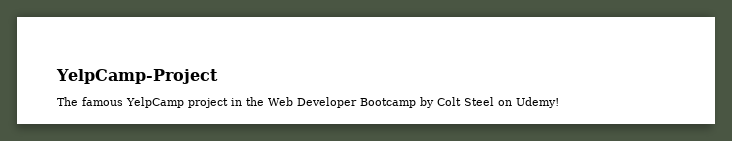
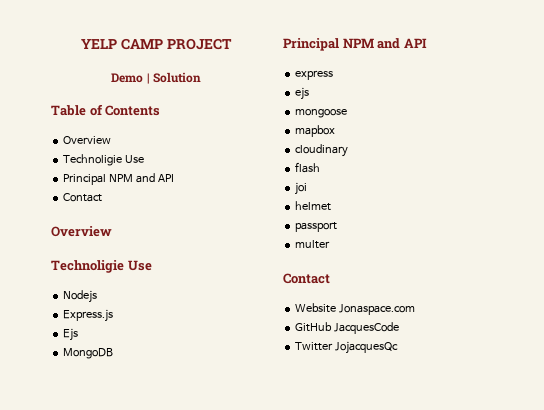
- YelpCamp-Project
- The famous YelpCamp project in the Web Developer Bootcamp by Colt Steel on Udemy!
+ YELP CAMP PROJECT
+ Demo | Solution
+ Table of Contents
+ Overview
+ Technoligie Use
+ Principal NPM and API
+ Contact
+ Overview
+ Technoligie Use
+ Nodejs
+ Express.js
+ Ejs
+ MongoDB
+ Principal NPM and API
+ express
+ ejs
+ mongoose
+ mapbox
+ cloudinary
+ flash
+ joi
+ helmet
+ passport
+ multer
+ Contact
+ Website Jonaspace.com
+ GitHub JacquesCode
+ Twitter JojacquesQc

